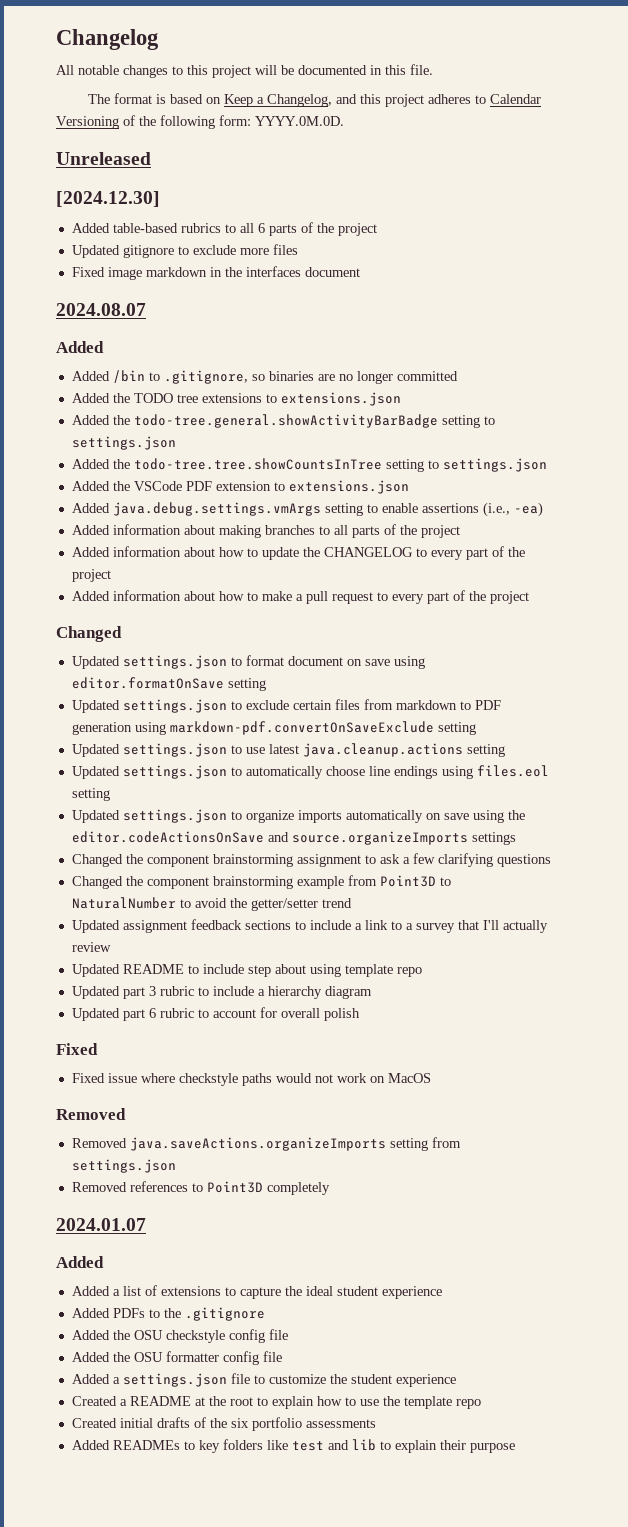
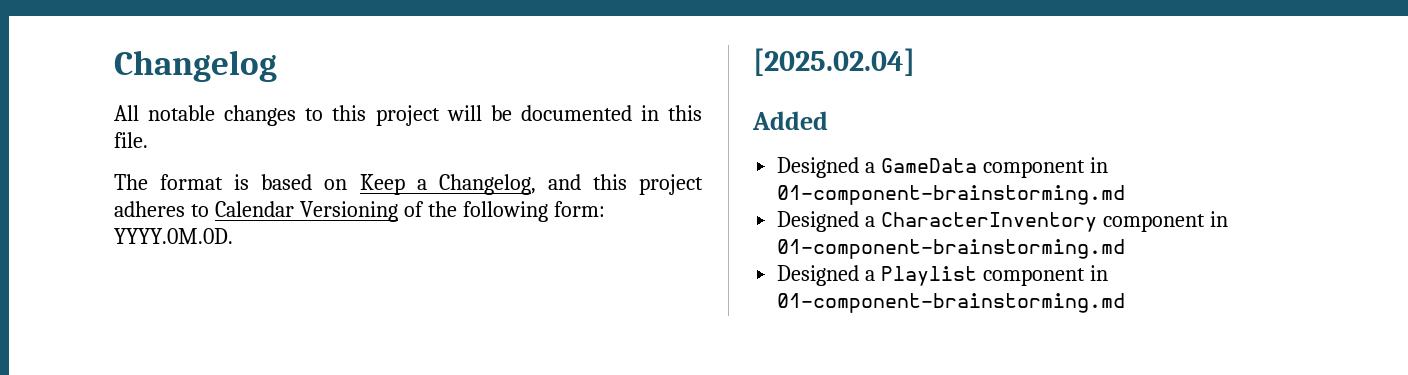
- Unreleased
- [2024.12.30]
- Added table-based rubrics to all 6 parts of the project
- Updated gitignore to exclude more files
- Fixed image markdown in the interfaces document
- 2024.08.07
+ [2025.02.04]
  Added
- Added /bin to .gitignore, so binaries are no longer committed
- Added the TODO tree extensions to extensions.json
- Added the todo-tree.general.showActivityBarBadge setting to settings.json
- Added the todo-tree.tree.showCountsInTree setting to settings.json
- Added the VSCode PDF extension to extensions.json
- Added java.debug.settings.vmArgs setting to enable assertions (i.e., -ea)
- Added information about making branches to all parts of the project
- Added information about how to update the CHANGELOG to every part of the project
- Added information about how to make a pull request to every part of the project
- Changed
- Updated settings.json to format document on save using editor.formatOnSave setting
- Updated settings.json to exclude certain files from markdown to PDF generation using markdown-pdf.convertOnSaveExclude setting
- Updated settings.json to use latest java.cleanup.actions setting
- Updated settings.json to automatically choose line endings using files.eol setting
- Updated settings.json to organize imports automatically on save using the editor.codeActionsOnSave and source.organizeImports settings
- Changed the component brainstorming assignment to ask a few clarifying questions
- Changed the component brainstorming example from Point3D to NaturalNumber to avoid the getter/setter trend
- Updated assignment feedback sections to include a link to a survey that I'll actually review
- Updated README to include step about using template repo
- Updated part 3 rubric to include a hierarchy diagram
- Updated part 6 rubric to account for overall polish
- Fixed
- Fixed issue where checkstyle paths would not work on MacOS
- Removed
- Removed java.saveActions.organizeImports setting from settings.json
- Removed references to Point3D completely
- 2024.01.07
- Added
- Added a list of extensions to capture the ideal student experience
- Added PDFs to the .gitignore
- Added the OSU checkstyle config file
- Added the OSU formatter config file
- Added a settings.json file to customize the student experience
- Created a README at the root to explain how to use the template repo
- Created initial drafts of the six portfolio assessments
- Added READMEs to key folders like test and lib to explain their purpose
+ Designed a GameData component in 01-component-brainstorming.md
+ Designed a CharacterInventory component in 01-component-brainstorming.md
+ Designed a Playlist component in 01-component-brainstorming.md

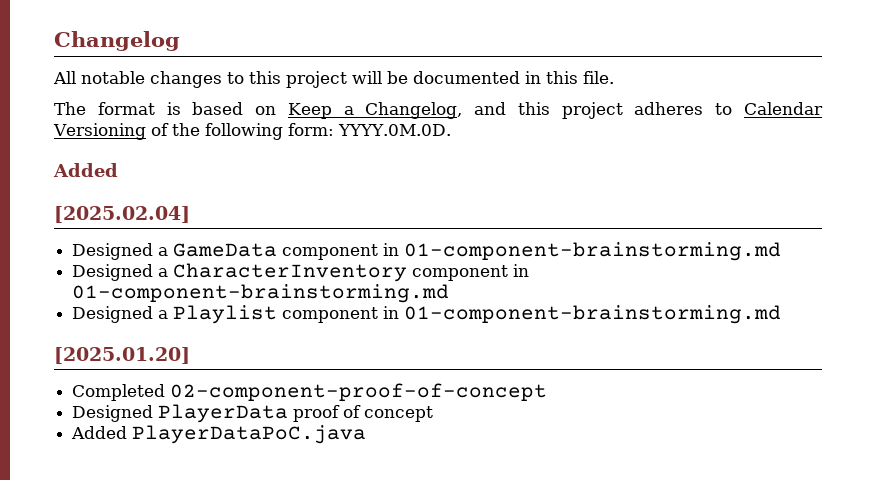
  The format is based on Keep a Changelog, and this project adheres to Calendar Versioning of the following form: YYYY.0M.0D.
+ Added
- Added
+ [2025.01.20]
+ Completed 02-component-proof-of-concept
+ Designed PlayerData proof of concept
+ Added PlayerDataPoC.java

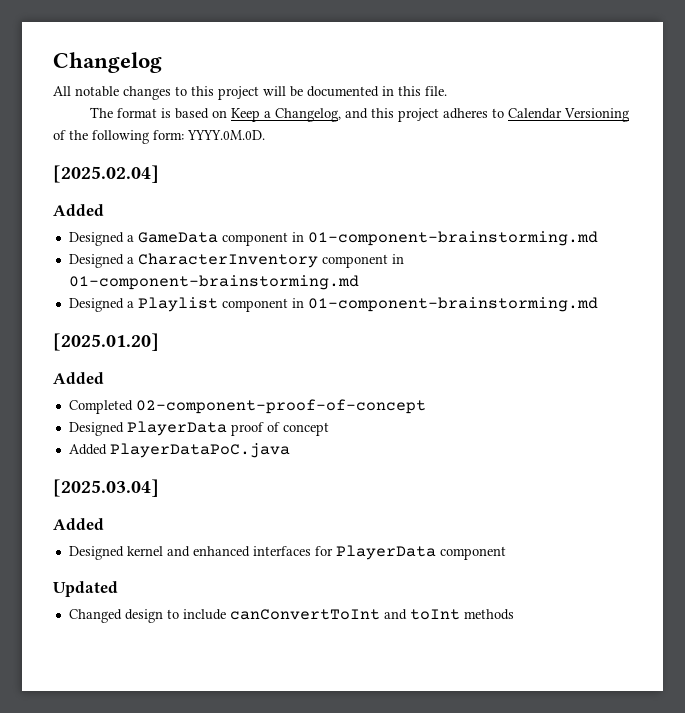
  The format is based on Keep a Changelog, and this project adheres to Calendar Versioning of the following form: YYYY.0M.0D.
+ [2025.02.04]
  Added
- [2025.02.04]
  [2025.01.20]
+ Added
+ [2025.03.04]
+ Added
+ Designed kernel and enhanced interfaces for PlayerData component
+ Updated
+ Changed design to include canConvertToInt and toInt methods

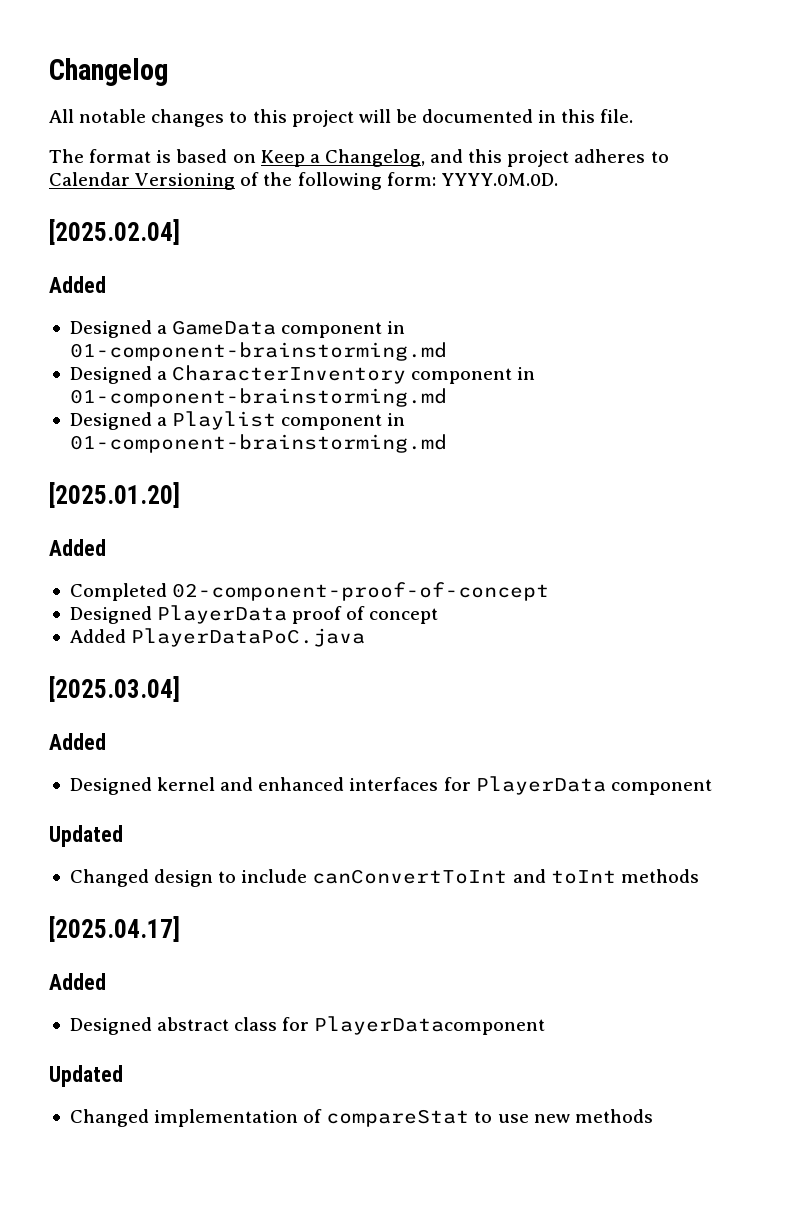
+ [2025.04.17]
+ Added
+ Designed abstract class for PlayerDatacomponent
+ Updated
+ Changed implementation of compareStat to use new methods

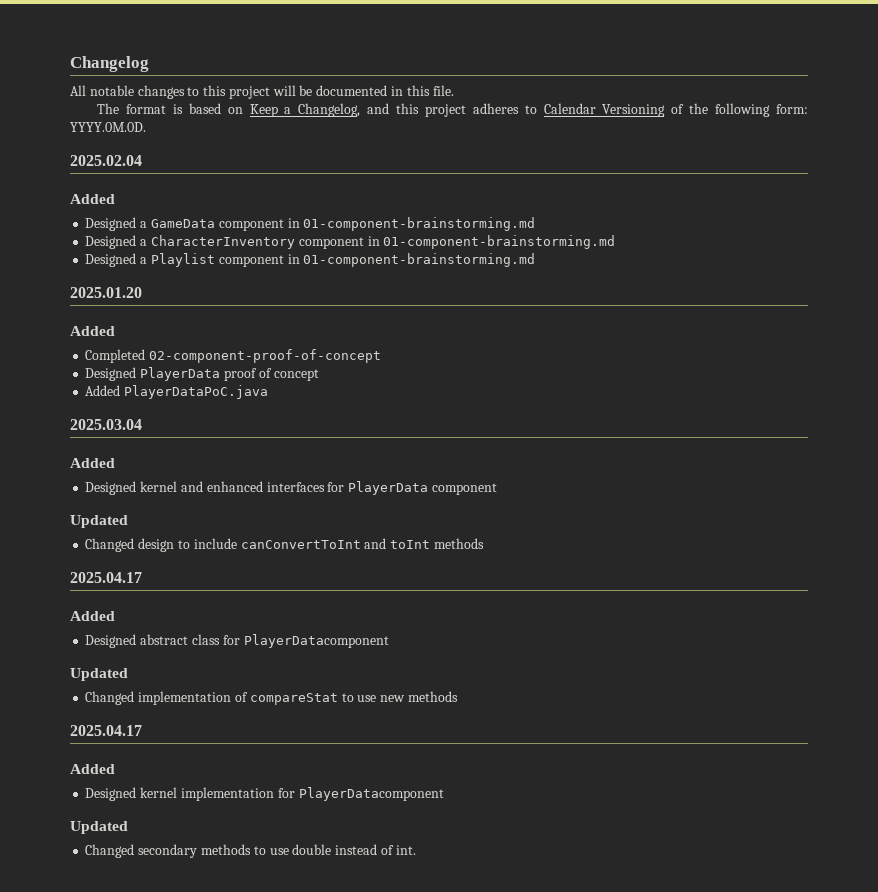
- [2025.02.04]
+ 2025.02.04
- [2025.01.20]
+ 2025.01.20
- [2025.03.04]
+ 2025.03.04
  Changed design to include canConvertToInt and toInt methods
- [2025.04.17]
+ 2025.04.17
  Changed implementation of compareStat to use new methods
+ 2025.04.17
+ Added
+ Designed kernel implementation for PlayerDatacomponent
+ Updated
+ Changed secondary methods to use double instead of int.

